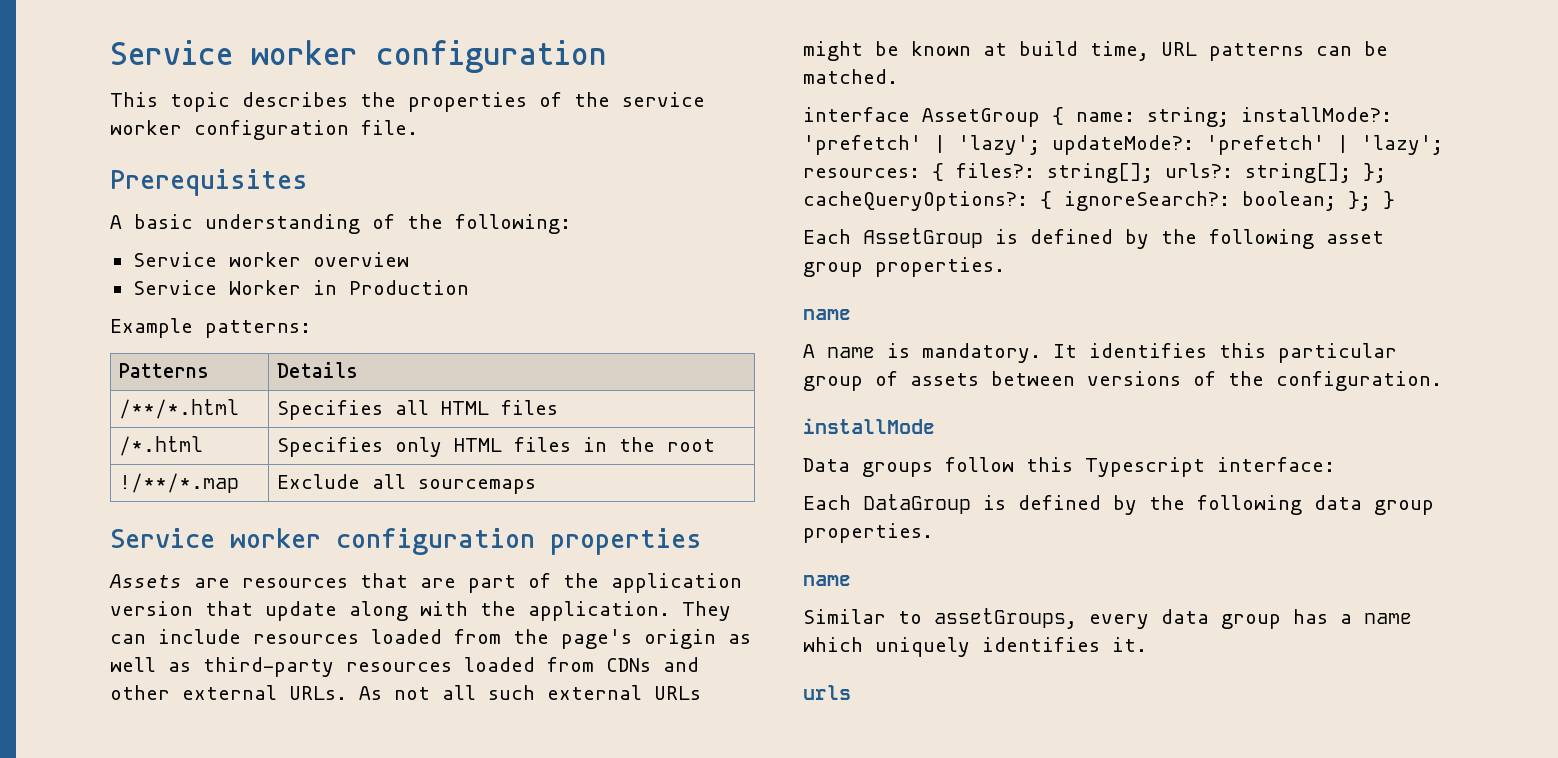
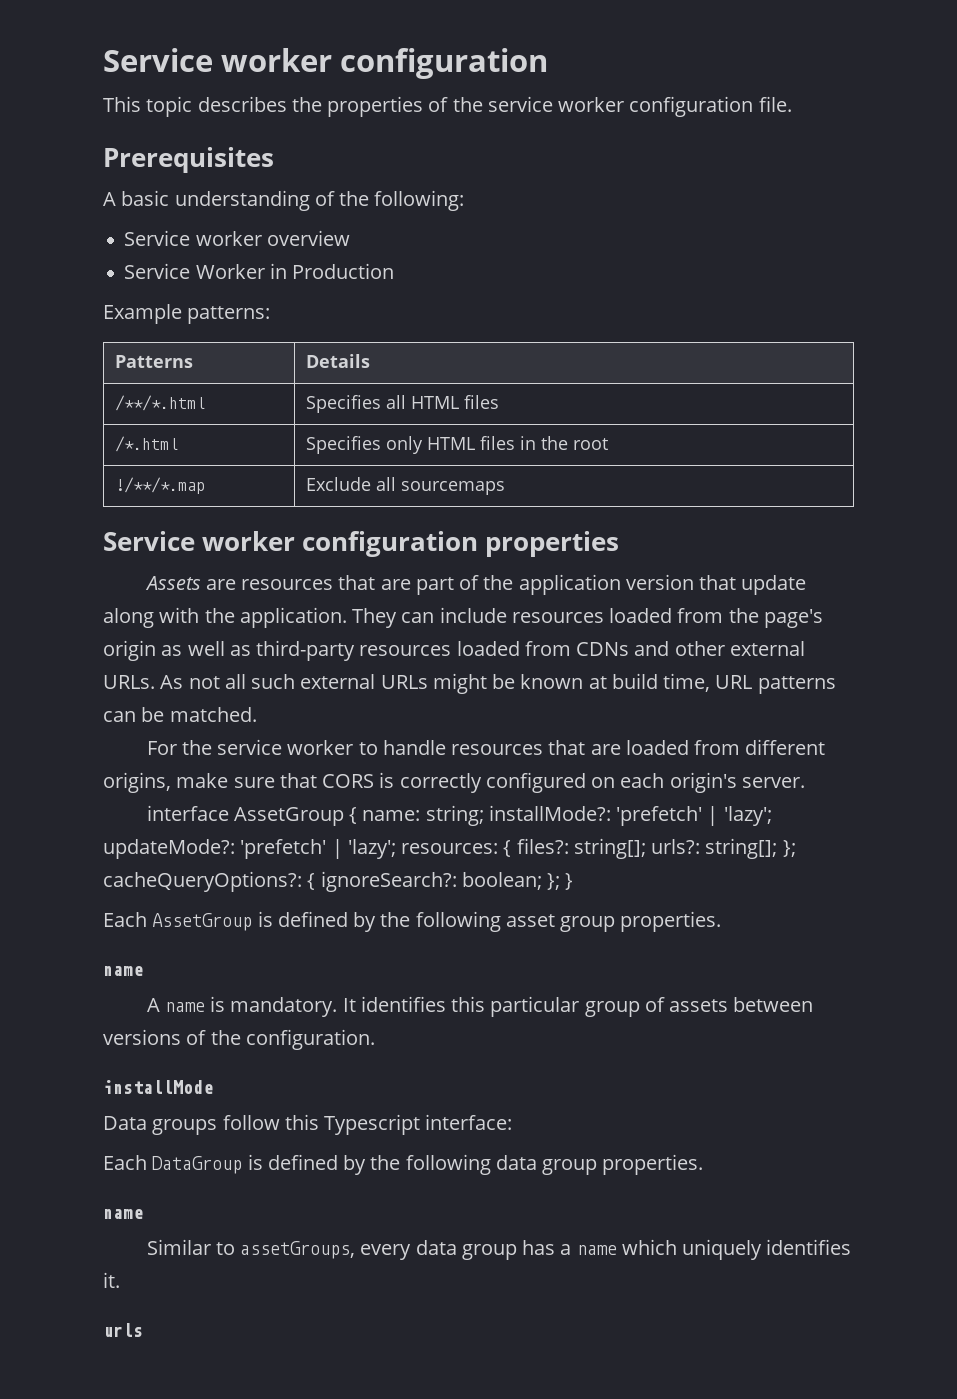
+ For the service worker to handle resources that are loaded from different origins, make sure that CORS is correctly configured on each origin's server.

